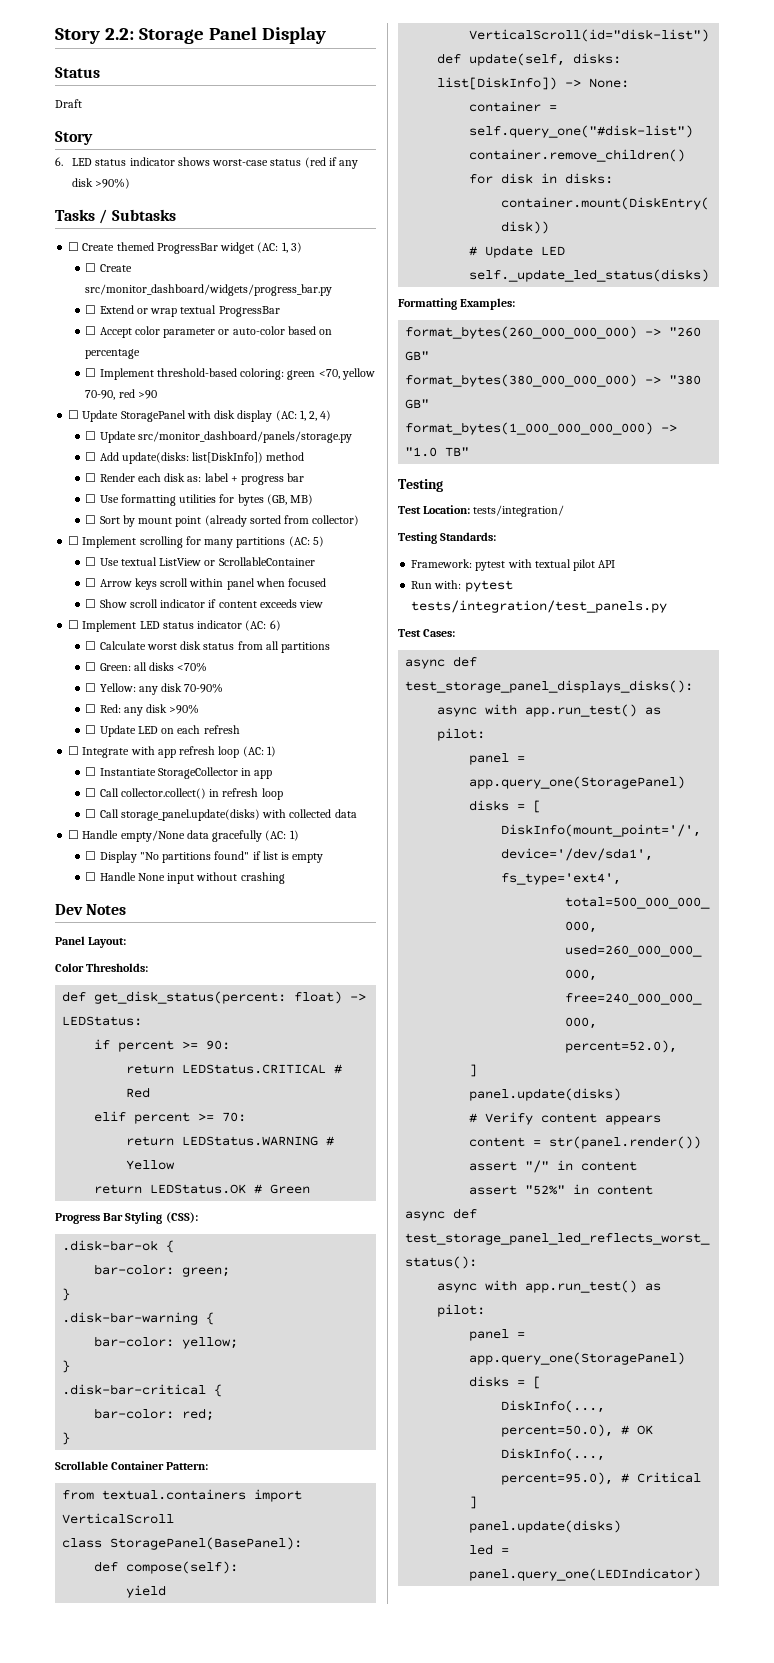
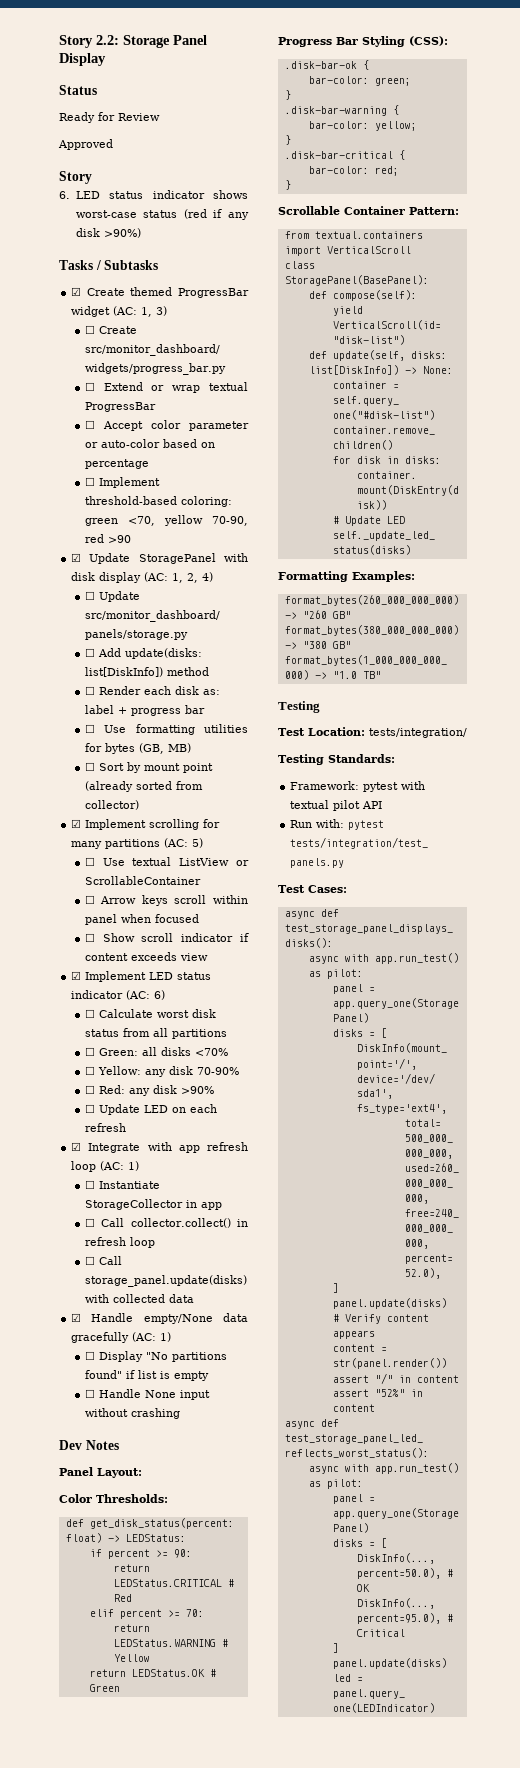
- Draft
+ Ready for Review
+ Approved
- ☐ Create themed ProgressBar widget (AC: 1, 3)
+ ☑ Create themed ProgressBar widget (AC: 1, 3)
- ☐ Update StoragePanel with disk display (AC: 1, 2, 4)
+ ☑ Update StoragePanel with disk display (AC: 1, 2, 4)
- ☐ Implement scrolling for many partitions (AC: 5)
+ ☑ Implement scrolling for many partitions (AC: 5)
- ☐ Implement LED status indicator (AC: 6)
+ ☑ Implement LED status indicator (AC: 6)
- ☐ Integrate with app refresh loop (AC: 1)
+ ☑ Integrate with app refresh loop (AC: 1)
- ☐ Handle empty/None data gracefully (AC: 1)
+ ☑ Handle empty/None data gracefully (AC: 1)

